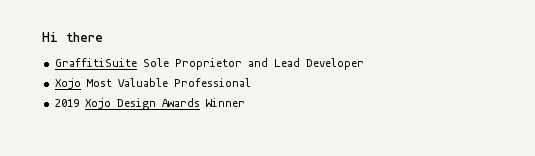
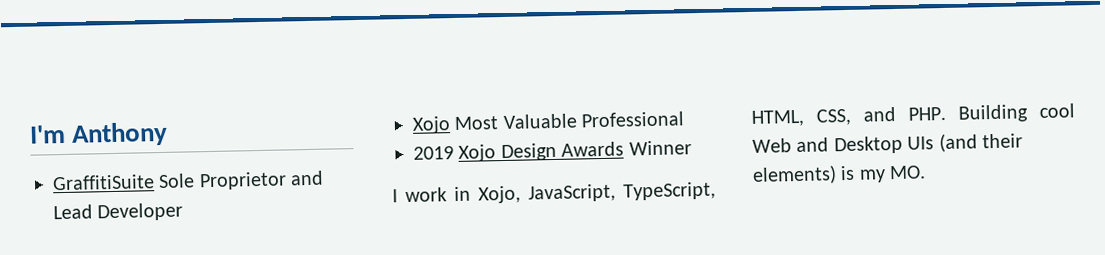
- Hi there
+ I'm Anthony
+ I work in Xojo, JavaScript, TypeScript, HTML, CSS, and PHP. Building cool Web and Desktop UIs (and their elements) is my MO.

